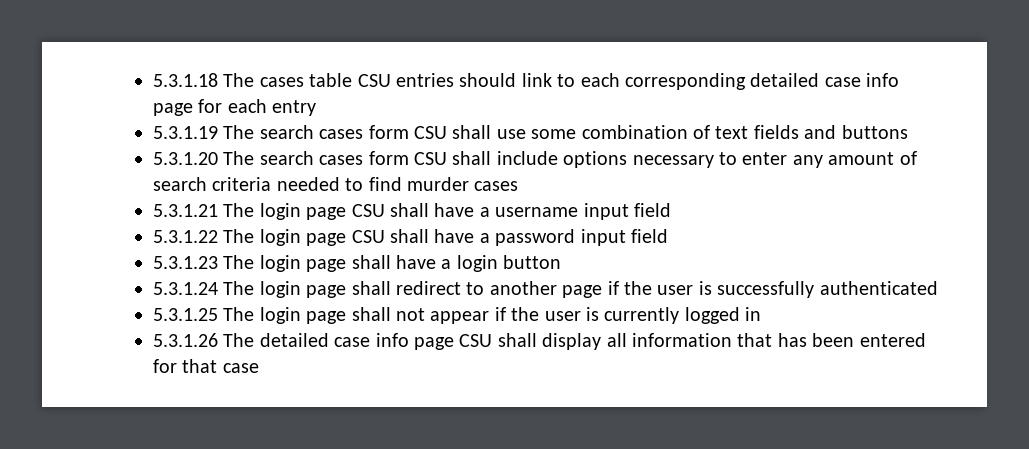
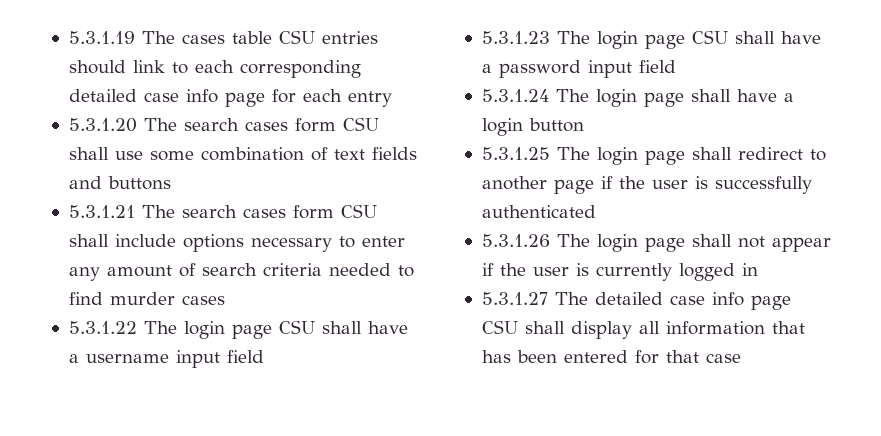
- 5.3.1.18 The cases table CSU entries should link to each corresponding detailed case info page for each entry
+ 5.3.1.19 The cases table CSU entries should link to each corresponding detailed case info page for each entry
- 5.3.1.19 The search cases form CSU shall use some combination of text fields and buttons
+ 5.3.1.20 The search cases form CSU shall use some combination of text fields and buttons
- 5.3.1.20 The search cases form CSU shall include options necessary to enter any amount of search criteria needed to find murder cases
+ 5.3.1.21 The search cases form CSU shall include options necessary to enter any amount of search criteria needed to find murder cases
- 5.3.1.21 The login page CSU shall have a username input field
+ 5.3.1.22 The login page CSU shall have a username input field
- 5.3.1.22 The login page CSU shall have a password input field
+ 5.3.1.23 The login page CSU shall have a password input field
- 5.3.1.23 The login page shall have a login button
+ 5.3.1.24 The login page shall have a login button
- 5.3.1.24 The login page shall redirect to another page if the user is successfully authenticated
+ 5.3.1.25 The login page shall redirect to another page if the user is successfully authenticated
- 5.3.1.25 The login page shall not appear if the user is currently logged in
+ 5.3.1.26 The login page shall not appear if the user is currently logged in
- 5.3.1.26 The detailed case info page CSU shall display all information that has been entered for that case
+ 5.3.1.27 The detailed case info page CSU shall display all information that has been entered for that case

